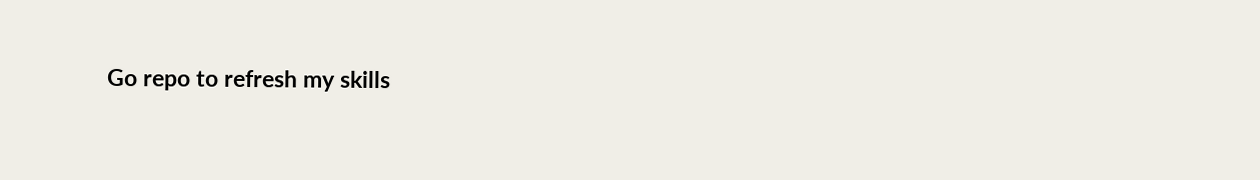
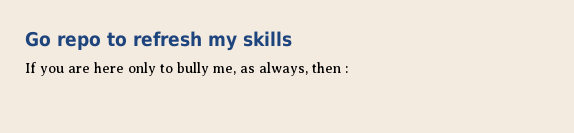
+ If you are here only to bully me, as always, then :

